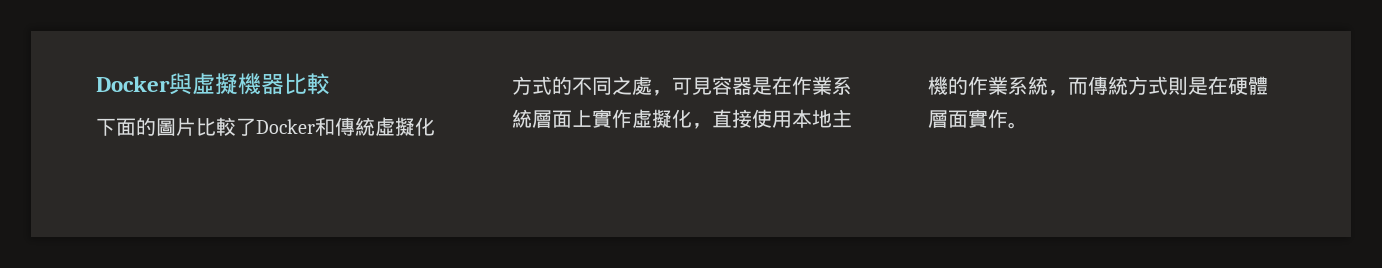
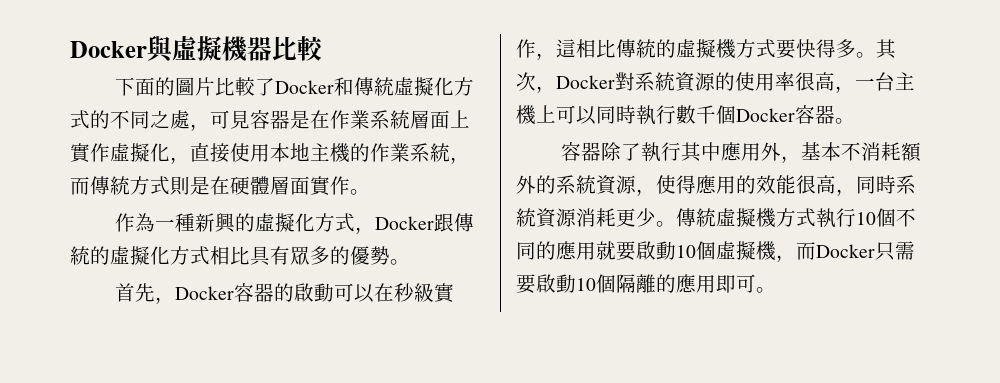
+ 作為一種新興的虛擬化方式，Docker跟傳統的虛擬化方式相比具有眾多的優勢。
+ 首先，Docker容器的啟動可以在秒級實作，這相比傳統的虛擬機方式要快得多。其次，Docker對系統資源的使用率很高，一台主機上可以同時執行數千個Docker容器。
+ 容器除了執行其中應用外，基本不消耗額外的系統資源，使得應用的效能很高，同時系統資源消耗更少。傳統虛擬機方式執行10個不同的應用就要啟動10個虛擬機，而Docker只需要啟動10個隔離的應用即可。

